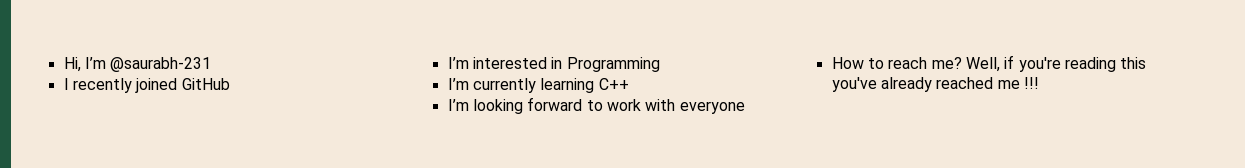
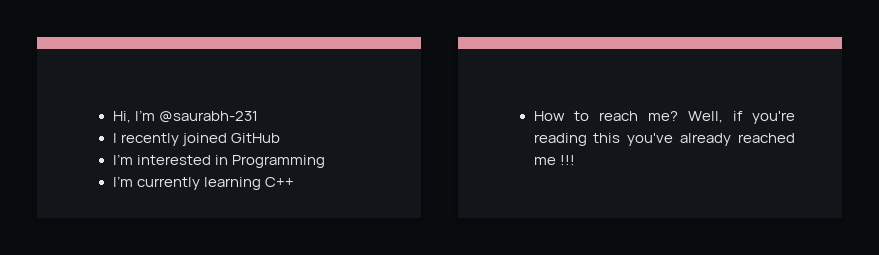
- I’m looking forward to work with everyone

